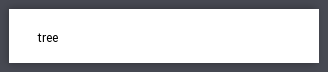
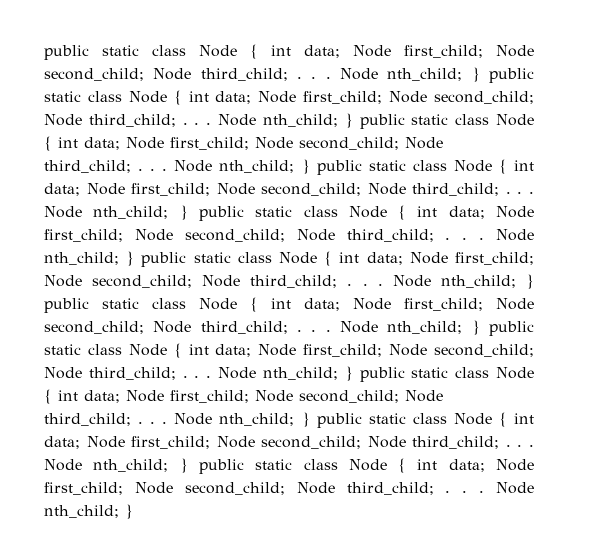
- tree
+ public static class Node { int data; Node first_child; Node second_child; Node third_child; . . . Node nth_child; } public static class Node { int data; Node first_child; Node second_child; Node third_child; . . . Node nth_child; } public static class Node { int data; Node first_child; Node second_child; Node third_child; . . . Node nth_child; } public static class Node { int data; Node first_child; Node second_child; Node third_child; . . . Node nth_child; } public static class Node { int data; Node first_child; Node second_child; Node third_child; . . . Node nth_child; } public static class Node { int data; Node first_child; Node second_child; Node third_child; . . . Node nth_child; } public static class Node { int data; Node first_child; Node second_child; Node third_child; . . . Node nth_child; } public static class Node { int data; Node first_child; Node second_child; Node third_child; . . . Node nth_child; } public static class Node { int data; Node first_child; Node second_child; Node third_child; . . . Node nth_child; } public static class Node { int data; Node first_child; Node second_child; Node third_child; . . . Node nth_child; } public static class Node { int data; Node first_child; Node second_child; Node third_child; . . . Node nth_child; }

